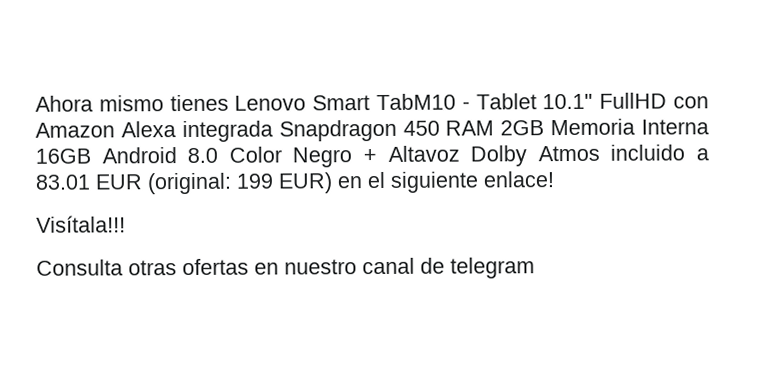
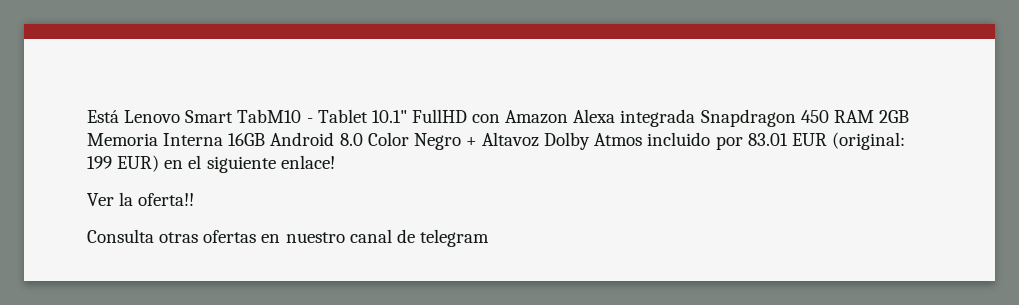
- Ahora mismo tienes Lenovo Smart TabM10 - Tablet 10.1" FullHD con Amazon Alexa integrada Snapdragon 450 RAM 2GB Memoria Interna 16GB Android 8.0 Color Negro + Altavoz Dolby Atmos incluido a 83.01 EUR (original: 199 EUR) en el siguiente enlace!
+ Está Lenovo Smart TabM10 - Tablet 10.1" FullHD con Amazon Alexa integrada Snapdragon 450 RAM 2GB Memoria Interna 16GB Android 8.0 Color Negro + Altavoz Dolby Atmos incluido por 83.01 EUR (original: 199 EUR) en el siguiente enlace!
- Visítala!!!
+ Ver la oferta!!

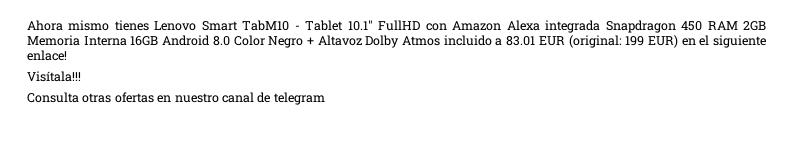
- Está Lenovo Smart TabM10 - Tablet 10.1" FullHD con Amazon Alexa integrada Snapdragon 450 RAM 2GB Memoria Interna 16GB Android 8.0 Color Negro + Altavoz Dolby Atmos incluido por 83.01 EUR (original: 199 EUR) en el siguiente enlace!
+ Ahora mismo tienes Lenovo Smart TabM10 - Tablet 10.1" FullHD con Amazon Alexa integrada Snapdragon 450 RAM 2GB Memoria Interna 16GB Android 8.0 Color Negro + Altavoz Dolby Atmos incluido a 83.01 EUR (original: 199 EUR) en el siguiente enlace!
- Ver la oferta!!
+ Visítala!!!

